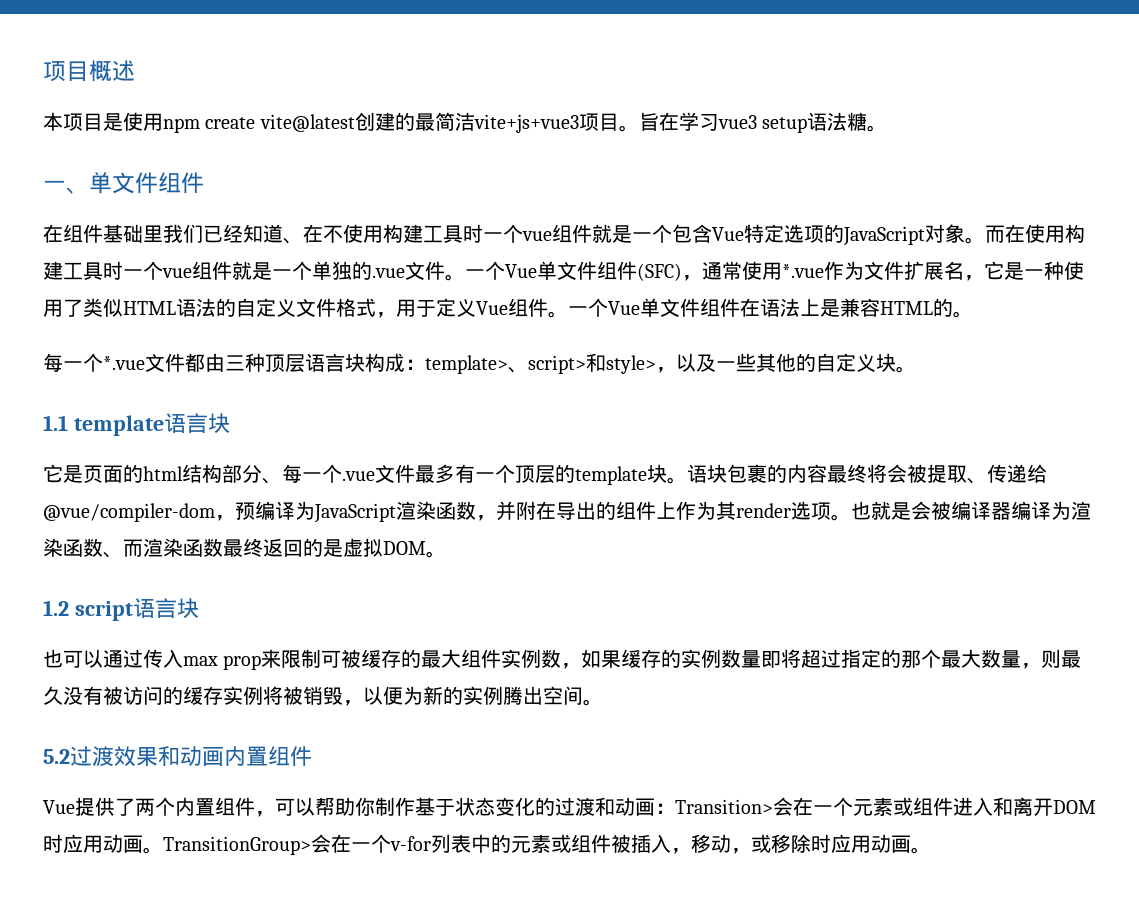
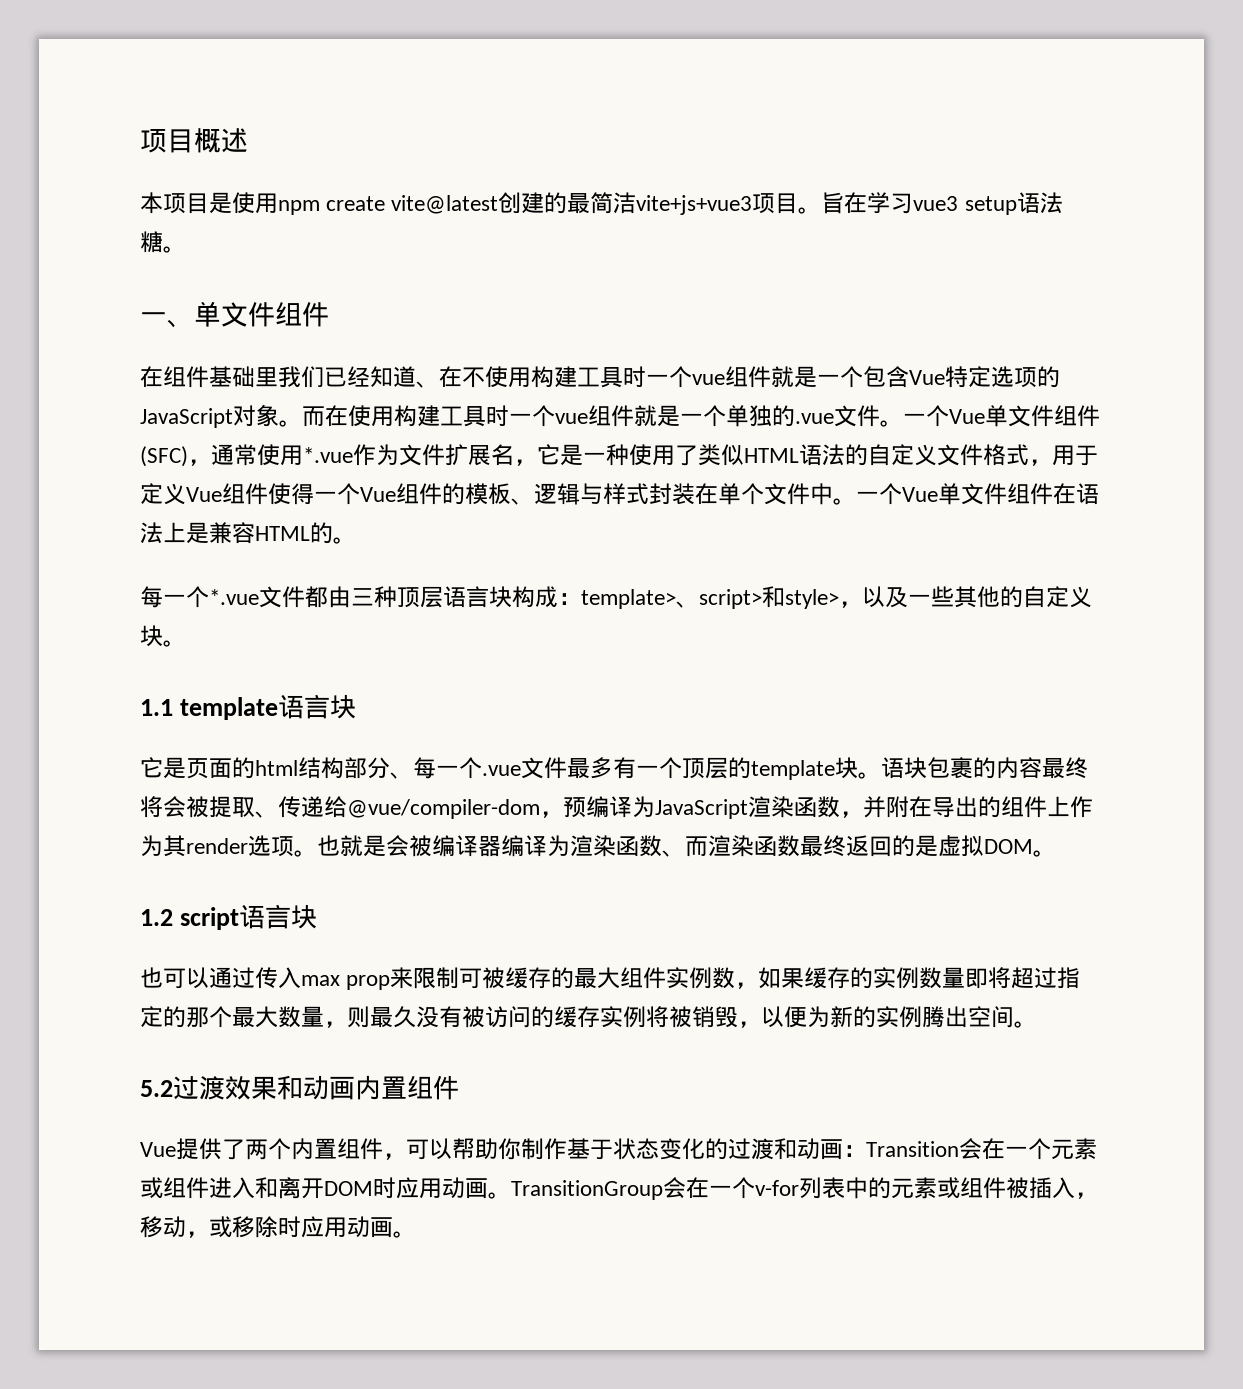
- 一个Vue单文件组件(SFC)，通常使用*.vue作为文件扩展名，它是一种使用了类似HTML语法的自定义文件格式，用于定义Vue组件。
+ 一个Vue单文件组件(SFC)，通常使用*.vue作为文件扩展名，它是一种使用了类似HTML语法的自定义文件格式，用于定义Vue组件使得一个Vue组件的模板、逻辑与样式封装在单个文件中。
- Vue提供了两个内置组件，可以帮助你制作基于状态变化的过渡和动画：Transition>会在一个元素或组件进入和离开DOM时应用动画。
+ Vue提供了两个内置组件，可以帮助你制作基于状态变化的过渡和动画：Transition会在一个元素或组件进入和离开DOM时应用动画。
- TransitionGroup>会在一个v-for列表中的元素或组件被插入，移动，或移除时应用动画。
+ TransitionGroup会在一个v-for列表中的元素或组件被插入，移动，或移除时应用动画。

